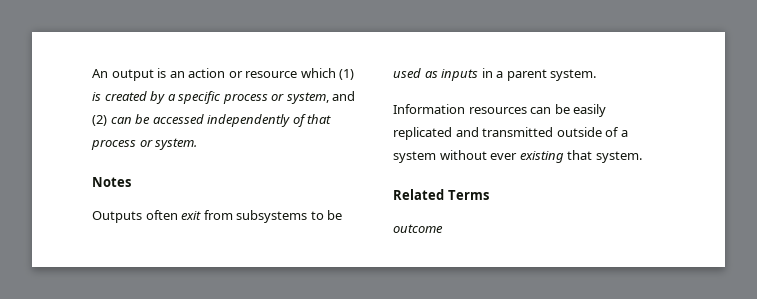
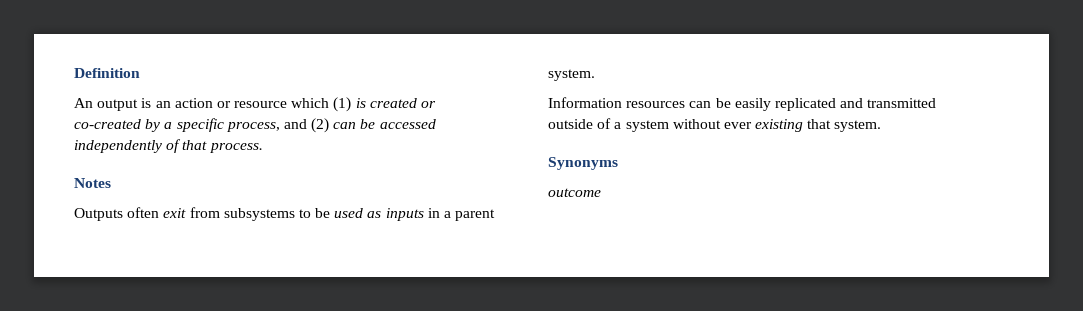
+ Definition
- An output is an action or resource which (1) is created by a specific process or system, and (2) can be accessed independently of that process or system.
+ An output is an action or resource which (1) is created or co-created by a specific process, and (2) can be accessed independently of that process.
- Related Terms
+ Synonyms

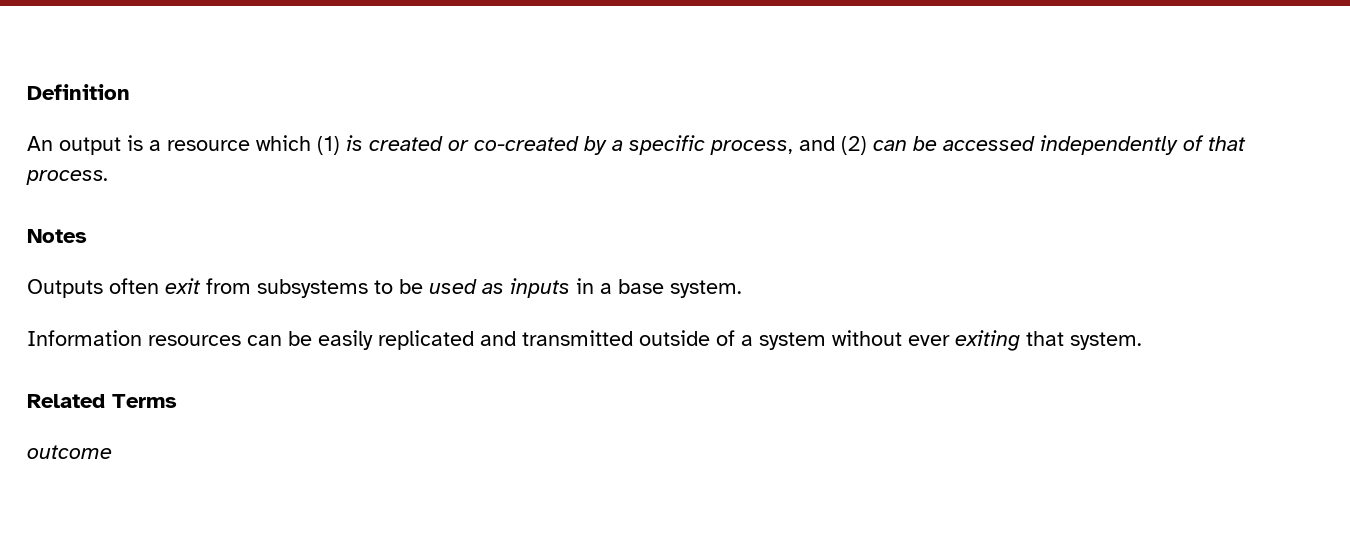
- An output is an action or resource which (1) is created or co-created by a specific process, and (2) can be accessed independently of that process.
+ An output is a resource which (1) is created or co-created by a specific process, and (2) can be accessed independently of that process.
- Outputs often exit from subsystems to be used as inputs in a parent system.
+ Outputs often exit from subsystems to be used as inputs in a base system.
- Information resources can be easily replicated and transmitted outside of a system without ever existing that system.
+ Information resources can be easily replicated and transmitted outside of a system without ever exiting that system.
- Synonyms
+ Related Terms

